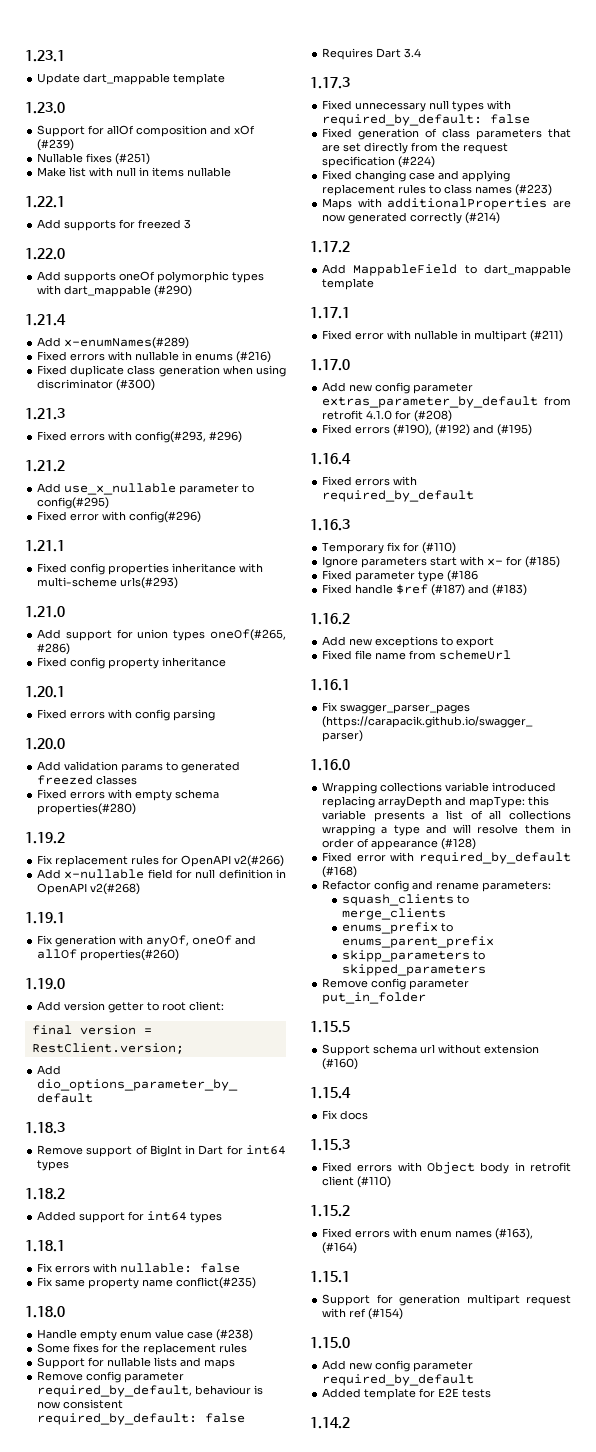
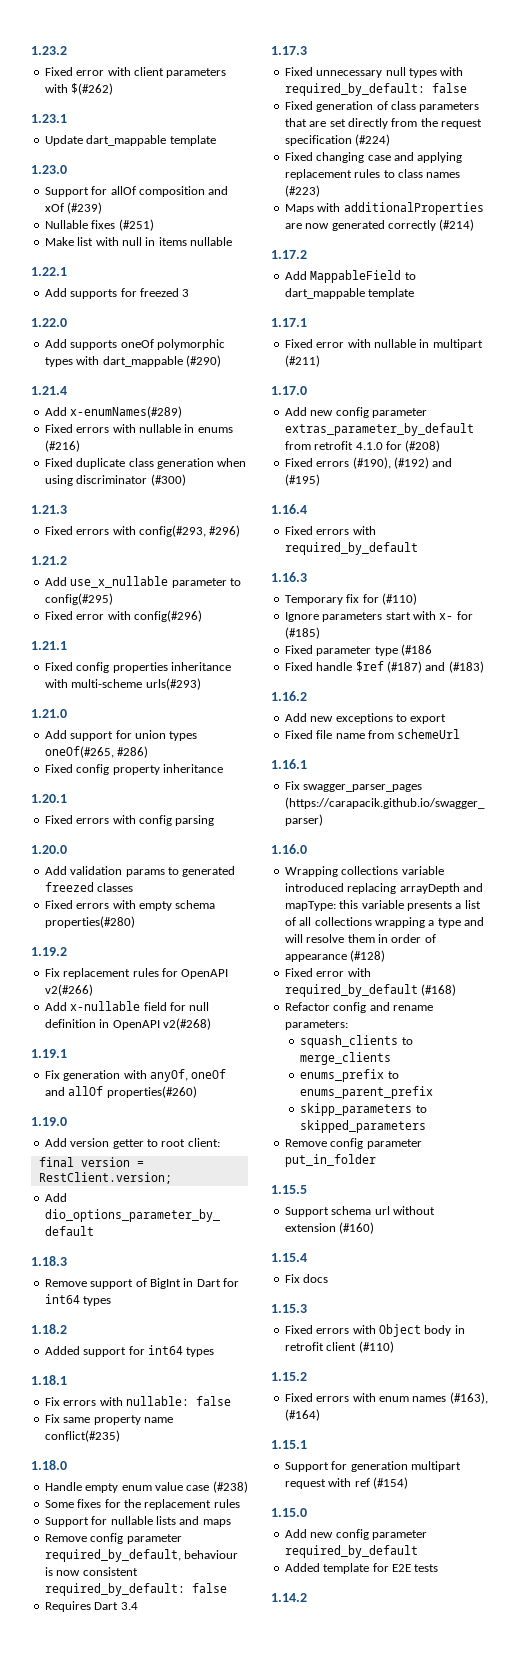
+ 1.23.2
+ Fixed error with client parameters with $(#262)

